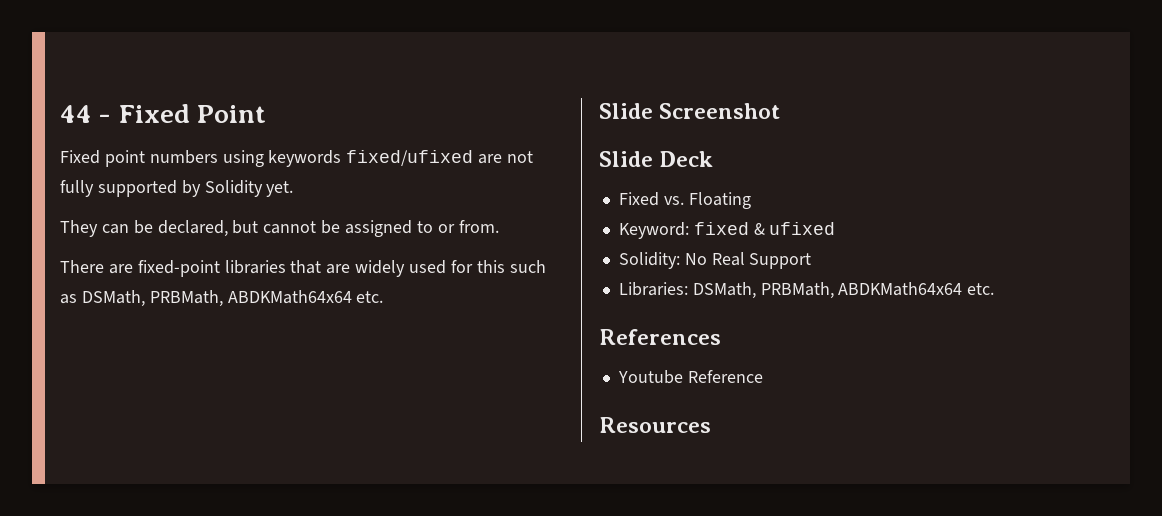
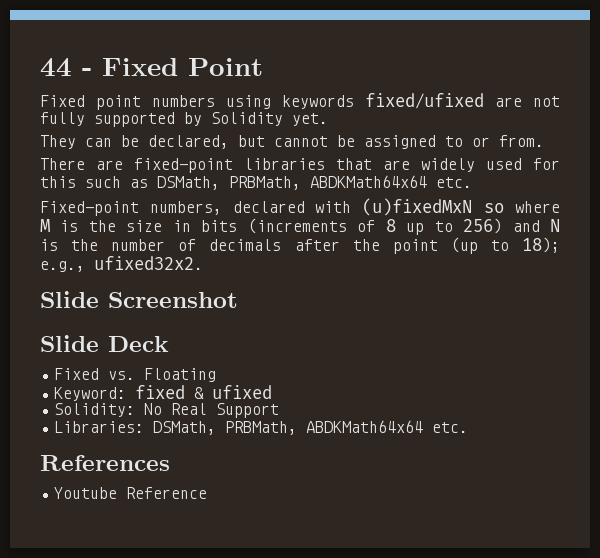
+ Fixed-point numbers, declared with (u)fixedMxN so where M is the size in bits (increments of 8 up to 256) and N is the number of decimals after the point (up to 18); e.g., ufixed32x2.
- Resources

